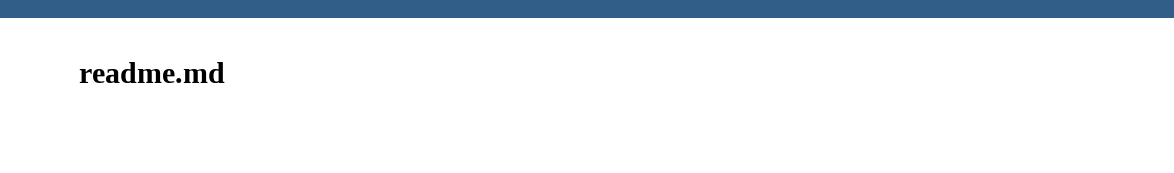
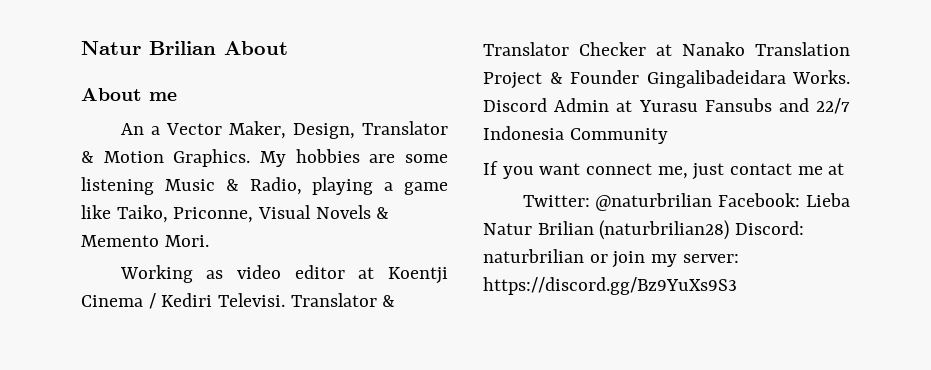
- readme.md
+ Natur Brilian About
+ About me
+ An a Vector Maker, Design, Translator & Motion Graphics. My hobbies are some listening Music & Radio, playing a game like Taiko, Priconne, Visual Novels & Memento Mori.
+ Working as video editor at Koentji Cinema / Kediri Televisi. Translator & Translator Checker at Nanako Translation Project & Founder Gingalibadeidara Works. Discord Admin at Yurasu Fansubs and 22/7 Indonesia Community
+ If you want connect me, just contact me at
+ Twitter: @naturbrilian Facebook: Lieba Natur Brilian (naturbrilian28) Discord: naturbrilian or join my server: https://discord.gg/Bz9YuXs9S3

